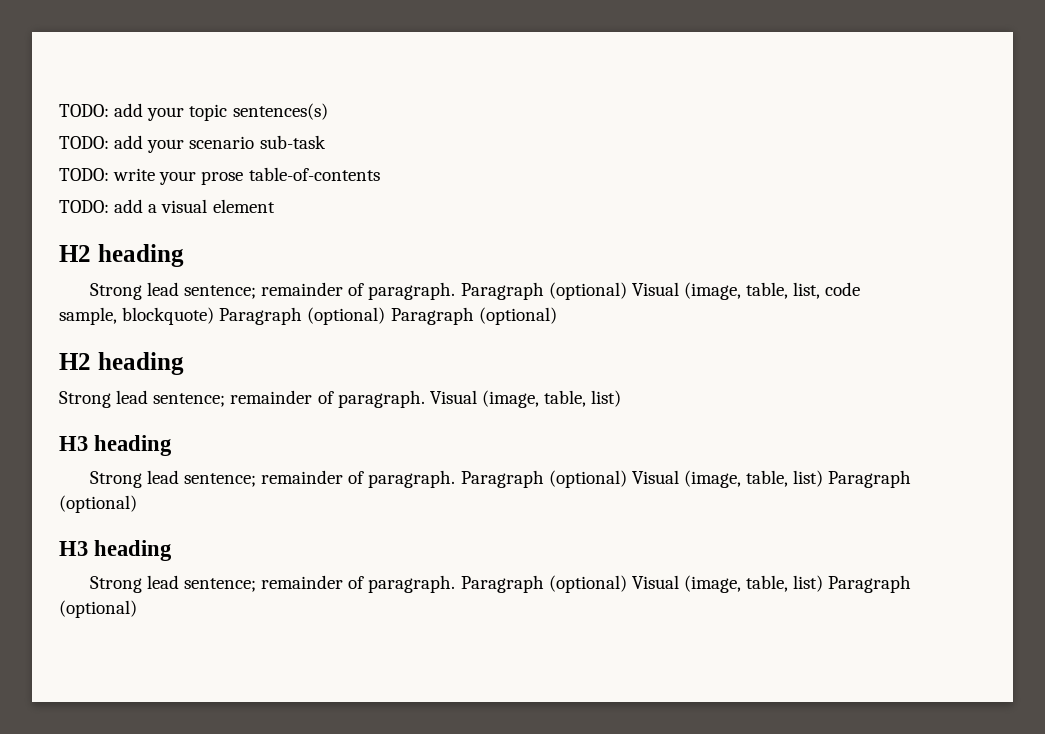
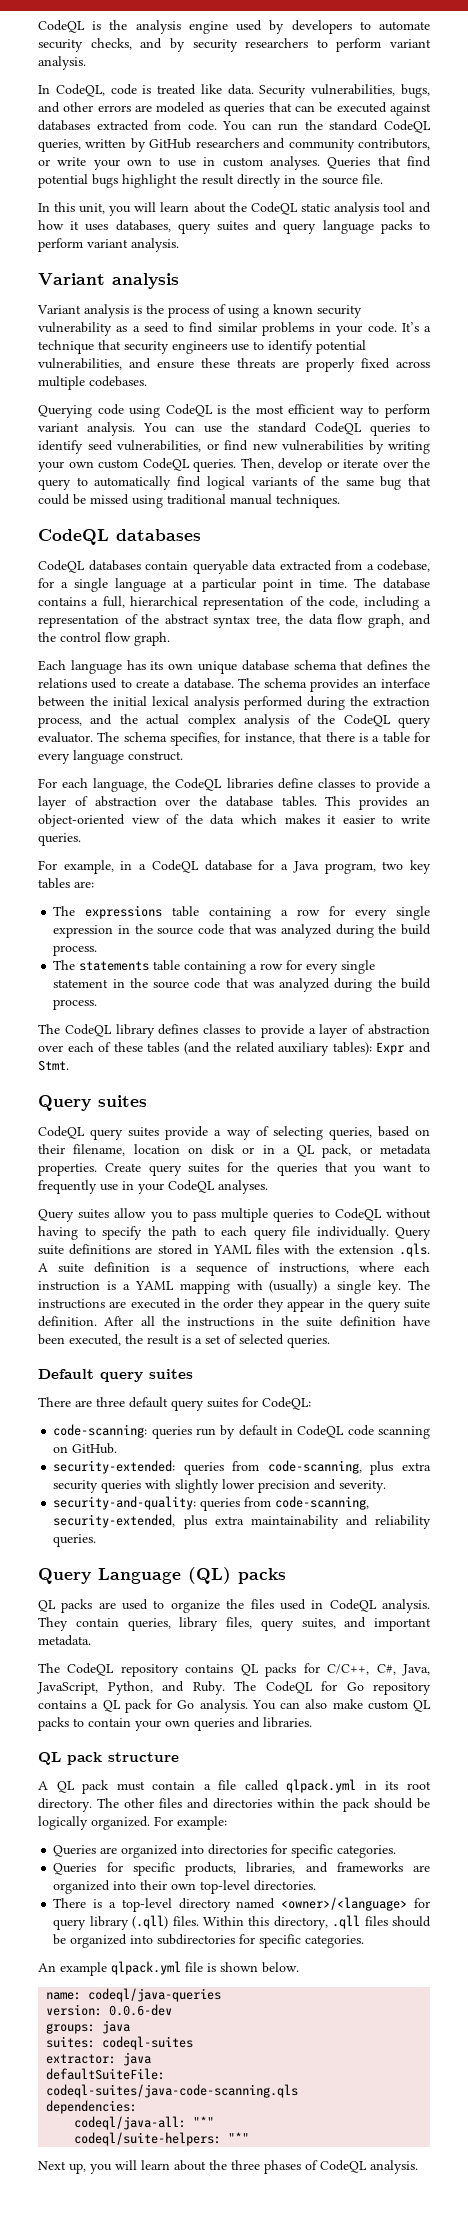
- TODO: add your topic sentences(s)
- TODO: add your scenario sub-task
- TODO: write your prose table-of-contents
- TODO: add a visual element
- H2 heading
- Strong lead sentence; remainder of paragraph. Paragraph (optional) Visual (image, table, list, code sample, blockquote) Paragraph (optional) Paragraph (optional)
- H2 heading
- Strong lead sentence; remainder of paragraph. Visual (image, table, list)
- H3 heading
- Strong lead sentence; remainder of paragraph. Paragraph (optional) Visual (image, table, list) Paragraph (optional)
- H3 heading
- Strong lead sentence; remainder of paragraph. Paragraph (optional) Visual (image, table, list) Paragraph (optional)
+ CodeQL is the analysis engine used by developers to automate security checks, and by security researchers to perform variant analysis.
+ In CodeQL, code is treated like data. Security vulnerabilities, bugs, and other errors are modeled as queries that can be executed against databases extracted from code. You can run the standard CodeQL queries, written by GitHub researchers and community contributors, or write your own to use in custom analyses. Queries that find potential bugs highlight the result directly in the source file.
+ In this unit, you will learn about the CodeQL static analysis tool and how it uses databases, query suites and query language packs to perform variant analysis.
+ Variant analysis
+ Variant analysis is the process of using a known security vulnerability as a seed to find similar problems in your code. It’s a technique that security engineers use to identify potential vulnerabilities, and ensure these threats are properly fixed across multiple codebases.
+ Querying code using CodeQL is the most efficient way to perform variant analysis. You can use the standard CodeQL queries to identify seed vulnerabilities, or find new vulnerabilities by writing your own custom CodeQL queries. Then, develop or iterate over the query to automatically find logical variants of the same bug that could be missed using traditional manual techniques.
+ CodeQL databases
+ CodeQL databases contain queryable data extracted from a codebase, for a single language at a particular point in time. The database contains a full, hierarchical representation of the code, including a representation of the abstract syntax tree, the data flow graph, and the control flow graph.
+ Each language has its own unique database schema that defines the relations used to create a database. The schema provides an interface between the initial lexical analysis performed during the extraction process, and the actual complex analysis of the CodeQL query evaluator. The schema specifies, for instance, that there is a table for every language construct.
+ For each language, the CodeQL libraries define classes to provide a layer of abstraction over the database tables. This provides an object-oriented view of the data which makes it easier to write queries.
+ For example, in a CodeQL database for a Java program, two key tables are:
+ The expressions table containing a row for every single expression in the source code that was analyzed during the build process.
+ The statements table containing a row for every single statement in the source code that was analyzed during the build process.
+ The CodeQL library defines classes to provide a layer of abstraction over each of these tables (and the related auxiliary tables): Expr and Stmt.
+ Query suites
+ CodeQL query suites provide a way of selecting queries, based on their filename, location on disk or in a QL pack, or metadata properties. Create query suites for the queries that you want to frequently use in your CodeQL analyses.
+ Query suites allow you to pass multiple queries to CodeQL without having to specify the path to each query file individually. Query suite definitions are stored in YAML files with the extension .qls. A suite definition is a sequence of instructions, where each instruction is a YAML mapping with (usually) a single key. The instructions are executed in the order they appear in the query suite definition. After all the instructions in the suite definition have been executed, the result is a set of selected queries.
+ Default query suites
+ There are three default query suites for CodeQL:
+ code-scanning: queries run by default in CodeQL code scanning on GitHub.
+ security-extended: queries from code-scanning, plus extra security queries with slightly lower precision and severity.
+ security-and-quality: queries from code-scanning, security-extended, plus extra maintainability and reliability queries.
+ Query Language (QL) packs
+ QL packs are used to organize the files used in CodeQL analysis. They contain queries, library files, query suites, and important metadata.
+ The CodeQL repository contains QL packs for C/C++, C#, Java, JavaScript, Python, and Ruby. The CodeQL for Go repository contains a QL pack for Go analysis. You can also make custom QL packs to contain your own queries and libraries.
+ QL pack structure
+ A QL pack must contain a file called qlpack.yml in its root directory. The other files and directories within the pack should be logically organized. For example:
+ Queries are organized into directories for specific categories.
+ Queries for specific products, libraries, and frameworks are organized into their own top-level directories.
+ There is a top-level directory named <owner>/<language> for query library (.qll) files. Within this directory, .qll files should be organized into subdirectories for specific categories.
+ An example qlpack.yml file is shown below.
+ name: codeql/java-queries
+ version: 0.0.6-dev
+ groups: java
+ suites: codeql-suites
+ extractor: java
+ defaultSuiteFile: codeql-suites/java-code-scanning.qls
+ dependencies:
+ codeql/java-all: "*"
+ codeql/suite-helpers: "*"
+ Next up, you will learn about the three phases of CodeQL analysis.

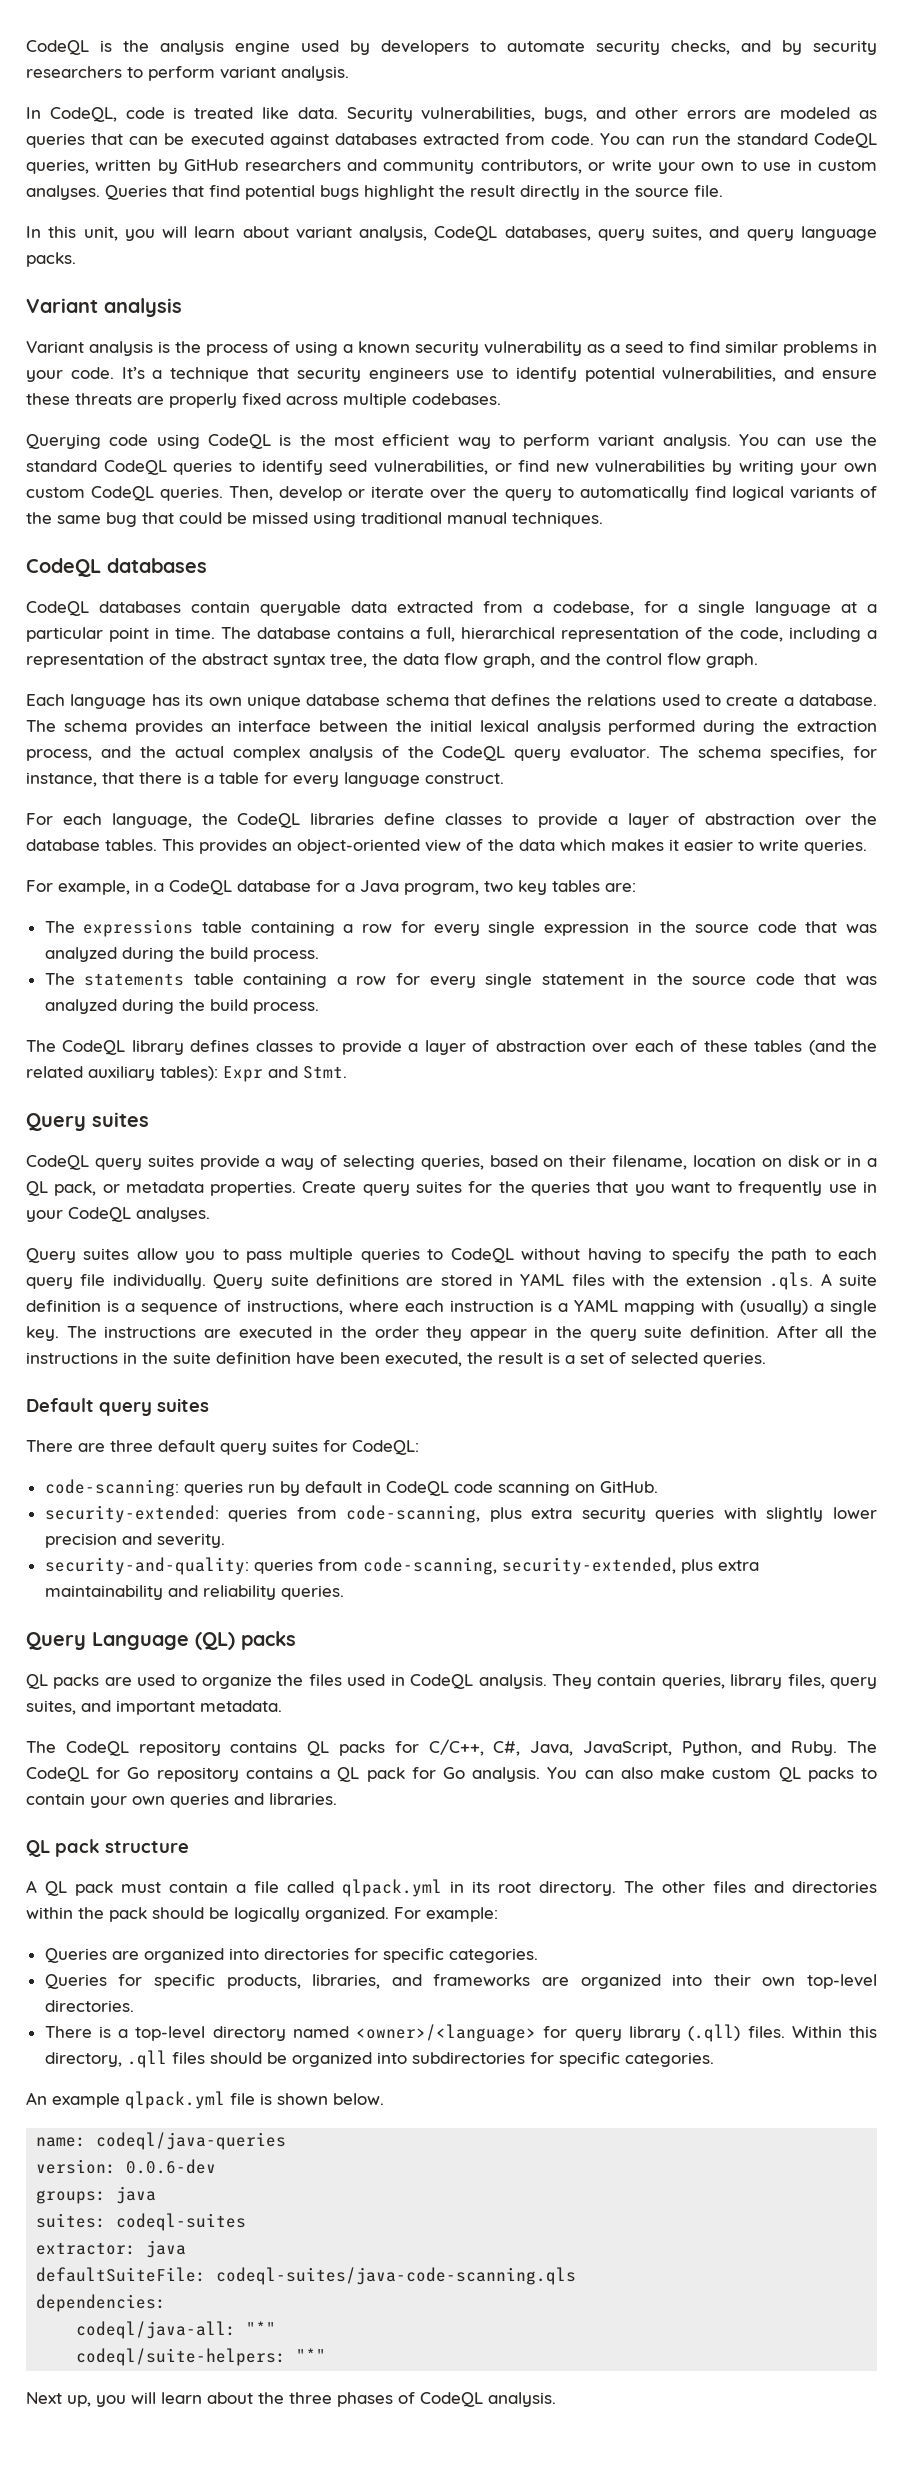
- In this unit, you will learn about the CodeQL static analysis tool and how it uses databases, query suites and query language packs to perform variant analysis.
+ In this unit, you will learn about variant analysis, CodeQL databases, query suites, and query language packs.

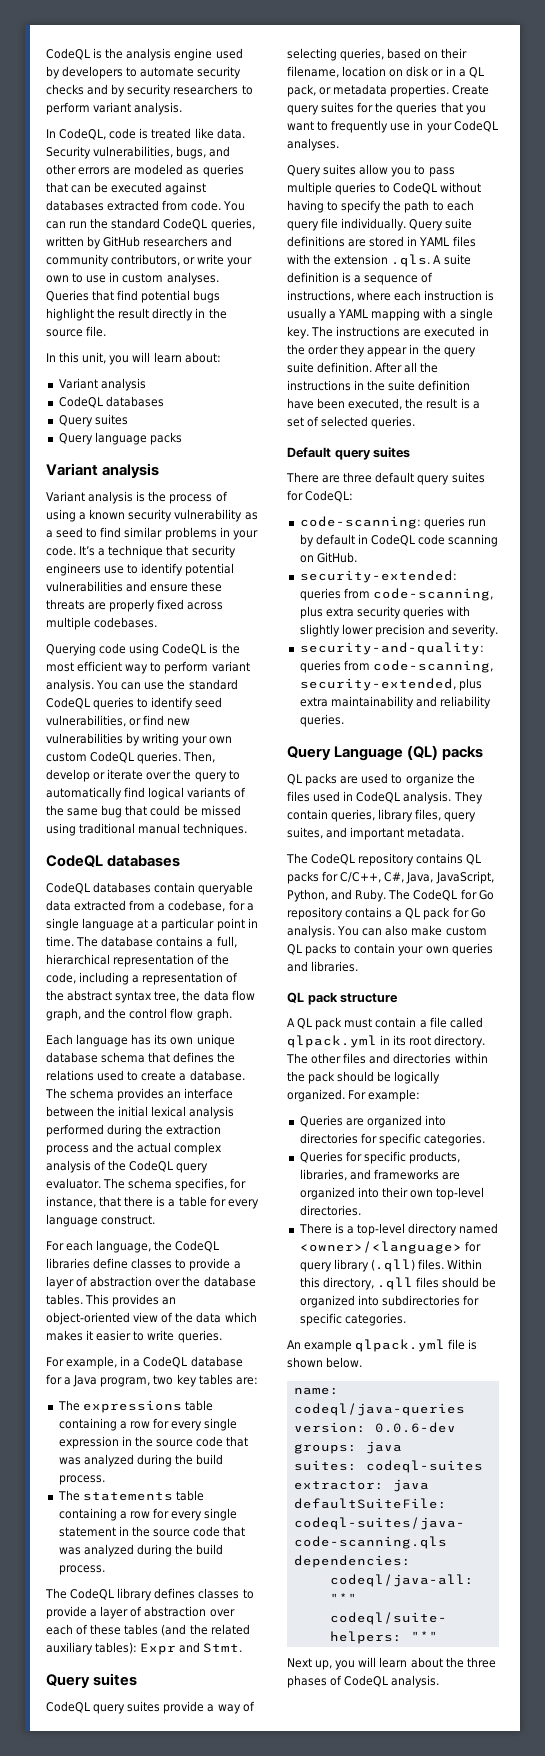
- CodeQL is the analysis engine used by developers to automate security checks, and by security researchers to perform variant analysis.
+ CodeQL is the analysis engine used by developers to automate security checks and by security researchers to perform variant analysis.
- In this unit, you will learn about variant analysis, CodeQL databases, query suites, and query language packs.
+ In this unit, you will learn about:
+ Variant analysis
+ CodeQL databases
+ Query suites
+ Query language packs
- It’s a technique that security engineers use to identify potential vulnerabilities, and ensure these threats are properly fixed across multiple codebases.
+ It’s a technique that security engineers use to identify potential vulnerabilities and ensure these threats are properly fixed across multiple codebases.
- The schema provides an interface between the initial lexical analysis performed during the extraction process, and the actual complex analysis of the CodeQL query evaluator.
+ The schema provides an interface between the initial lexical analysis performed during the extraction process and the actual complex analysis of the CodeQL query evaluator.
- Query suite definitions are stored in YAML files with the extension .qls. A suite definition is a sequence of instructions, where each instruction is a YAML mapping with (usually) a single key.
+ Query suite definitions are stored in YAML files with the extension .qls. A suite definition is a sequence of instructions, where each instruction is usually a YAML mapping with a single key.

